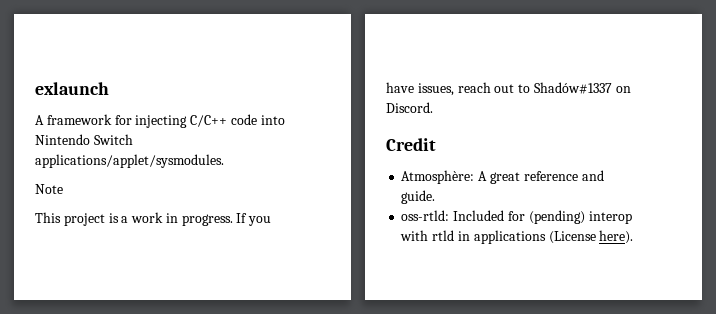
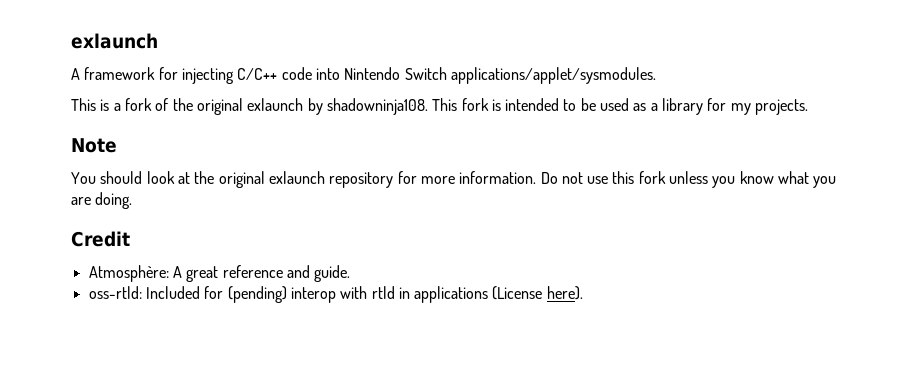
+ This is a fork of the original exlaunch by shadowninja108. This fork is intended to be used as a library for my projects.
  Note
- This project is a work in progress. If you have issues, reach out to Shadów#1337 on Discord.
+ You should look at the original exlaunch repository for more information. Do not use this fork unless you know what you are doing.

